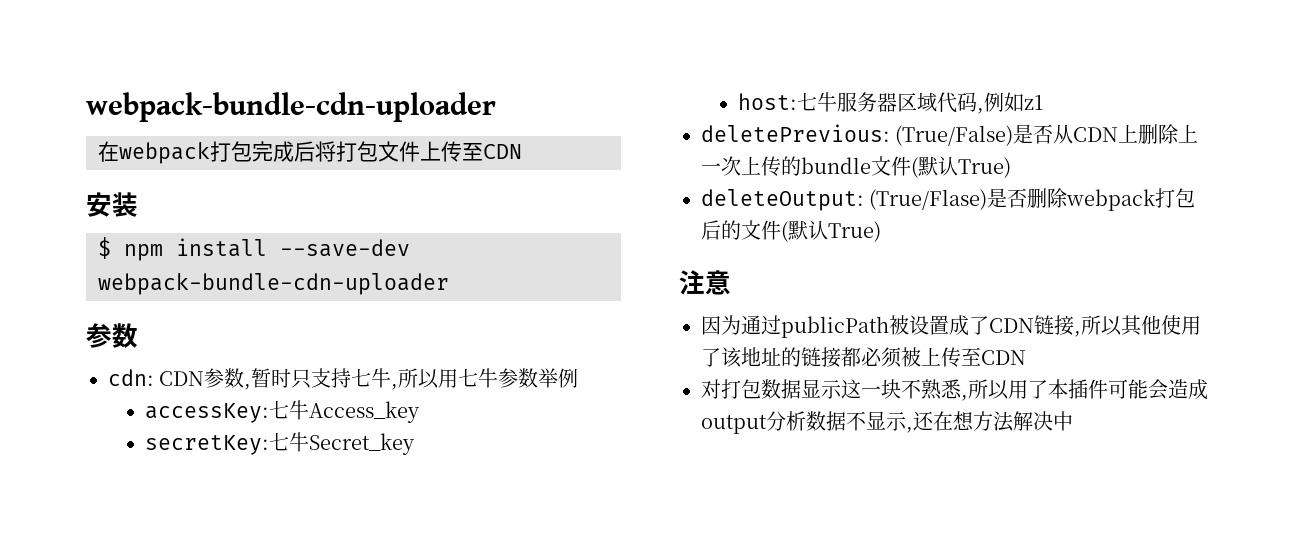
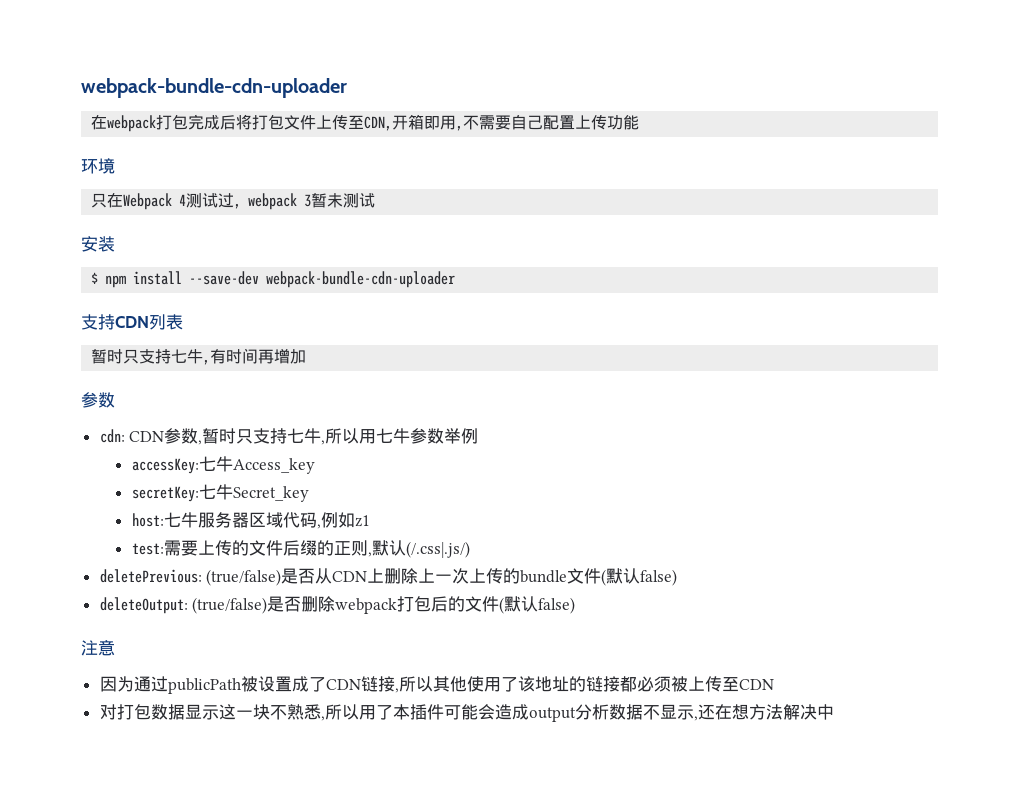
- 在webpack打包完成后将打包文件上传至CDN
+ 在webpack打包完成后将打包文件上传至CDN,开箱即用,不需要自己配置上传功能
+ 环境
+ 只在Webpack 4测试过, webpack 3暂未测试
+ 支持CDN列表
+ 暂时只支持七牛,有时间再增加
+ test:需要上传的文件后缀的正则,默认(/.css|.js/)
- deletePrevious: (True/False)是否从CDN上删除上一次上传的bundle文件(默认True)
+ deletePrevious: (true/false)是否从CDN上删除上一次上传的bundle文件(默认false)
- deleteOutput: (True/Flase)是否删除webpack打包后的文件(默认True)
+ deleteOutput: (true/false)是否删除webpack打包后的文件(默认false)

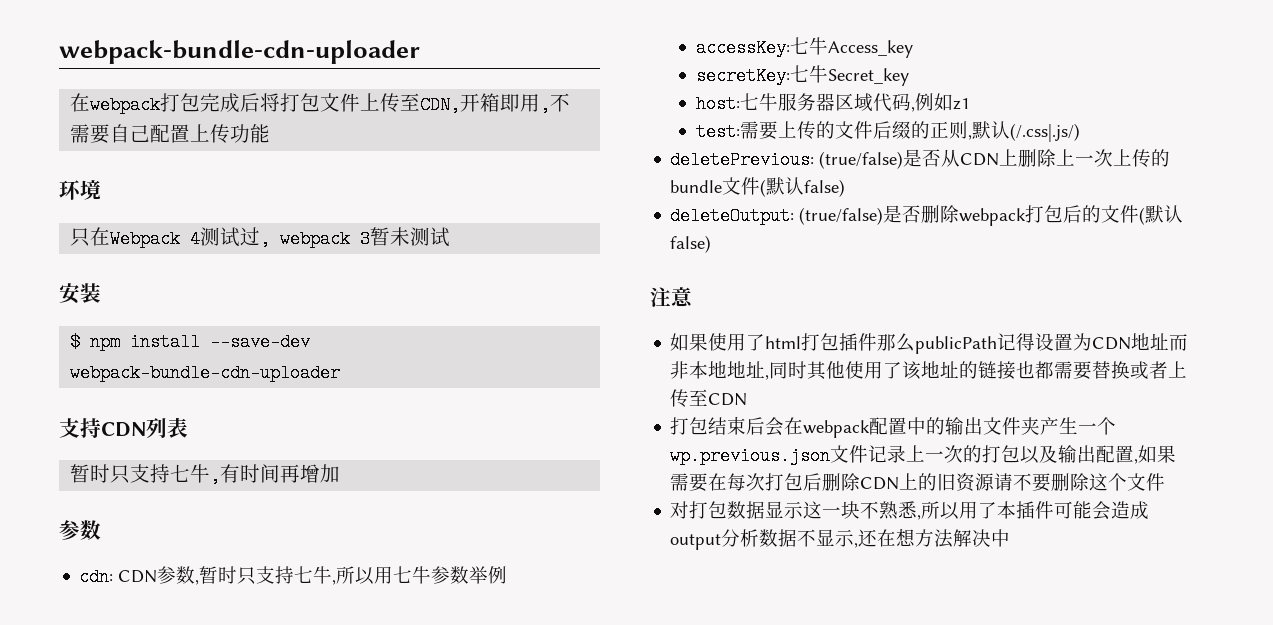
- 因为通过publicPath被设置成了CDN链接,所以其他使用了该地址的链接都必须被上传至CDN
+ 如果使用了html打包插件那么publicPath记得设置为CDN地址而非本地地址,同时其他使用了该地址的链接也都需要替换或者上传至CDN
+ 打包结束后会在webpack配置中的输出文件夹产生一个wp.previous.json文件记录上一次的打包以及输出配置,如果需要在每次打包后删除CDN上的旧资源请不要删除这个文件

